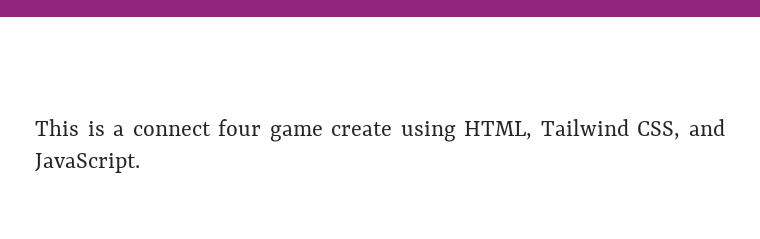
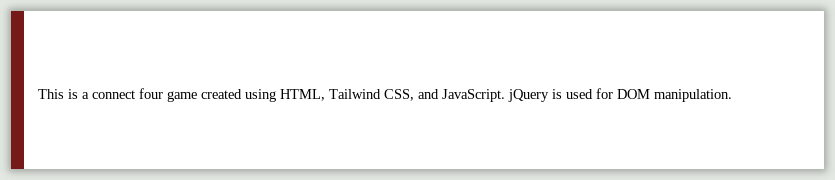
- This is a connect four game create using HTML, Tailwind CSS, and JavaScript.
+ This is a connect four game created using HTML, Tailwind CSS, and JavaScript. jQuery is used for DOM manipulation.

